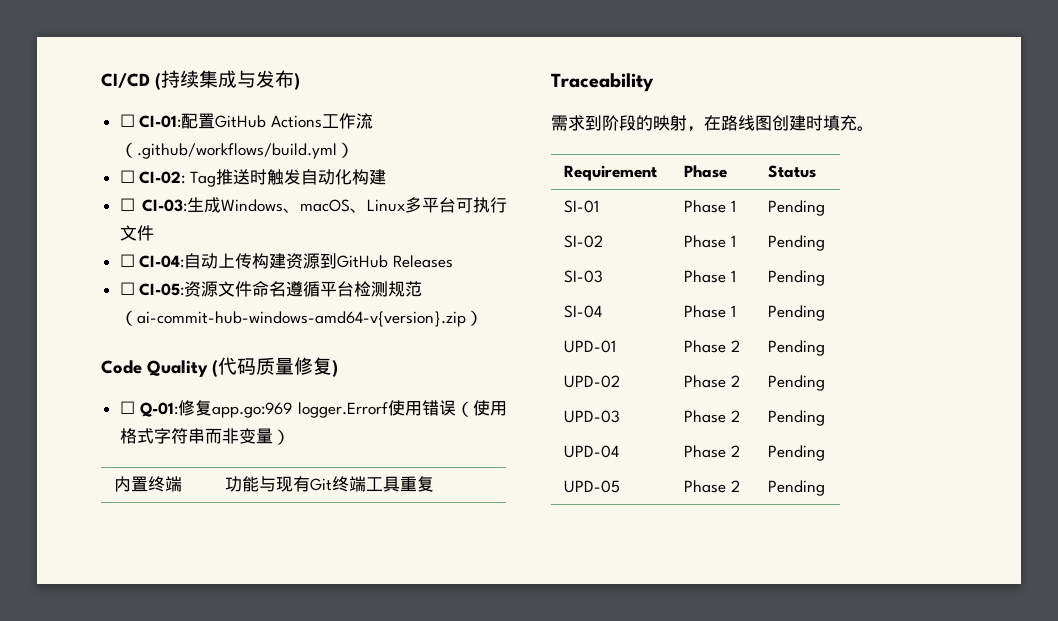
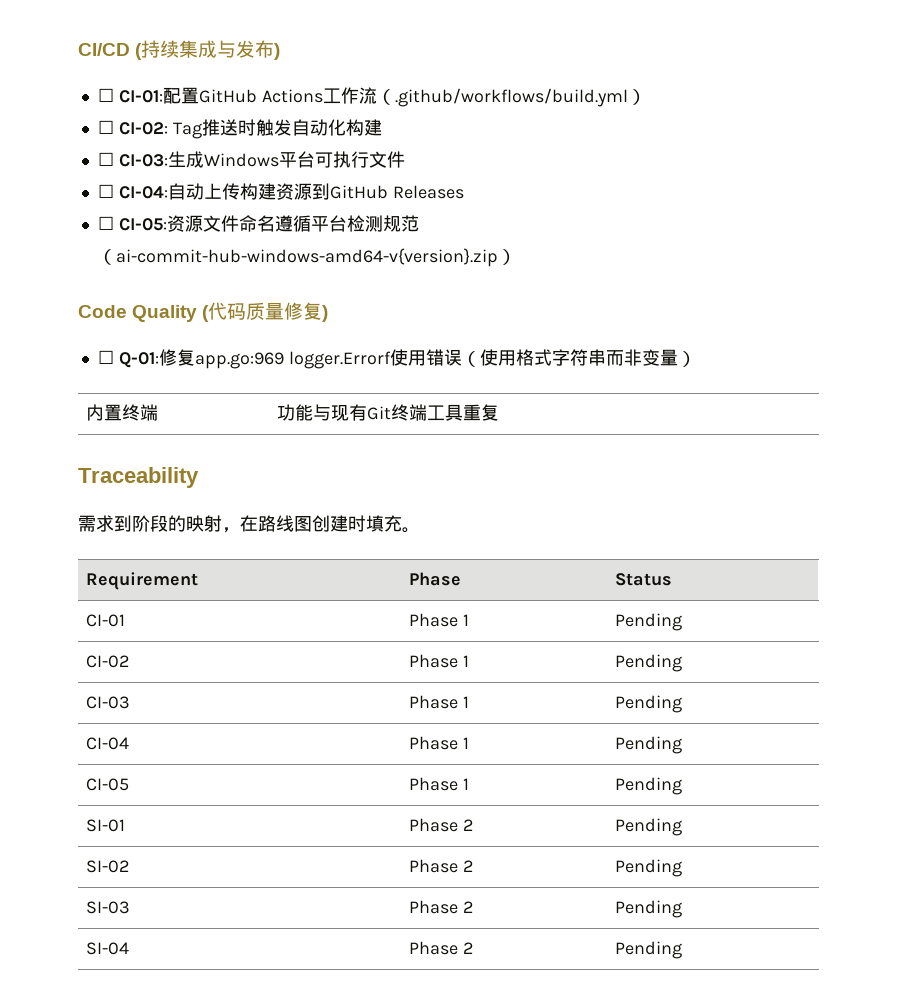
- ☐ CI-03:生成Windows、macOS、Linux多平台可执行文件
+ ☐ CI-03:生成Windows平台可执行文件
- SI-01 | Phase 1 | Pending
- SI-02 | Phase 1 | Pending
- SI-03 | Phase 1 | Pending
- SI-04 | Phase 1 | Pending
- UPD-01 | Phase 2 | Pending
- UPD-02 | Phase 2 | Pending
- UPD-03 | Phase 2 | Pending
- UPD-04 | Phase 2 | Pending
- UPD-05 | Phase 2 | Pending
+ CI-01 | Phase 1 | Pending
+ CI-02 | Phase 1 | Pending
+ CI-03 | Phase 1 | Pending
+ CI-04 | Phase 1 | Pending
+ CI-05 | Phase 1 | Pending
+ SI-01 | Phase 2 | Pending
+ SI-02 | Phase 2 | Pending
+ SI-03 | Phase 2 | Pending
+ SI-04 | Phase 2 | Pending

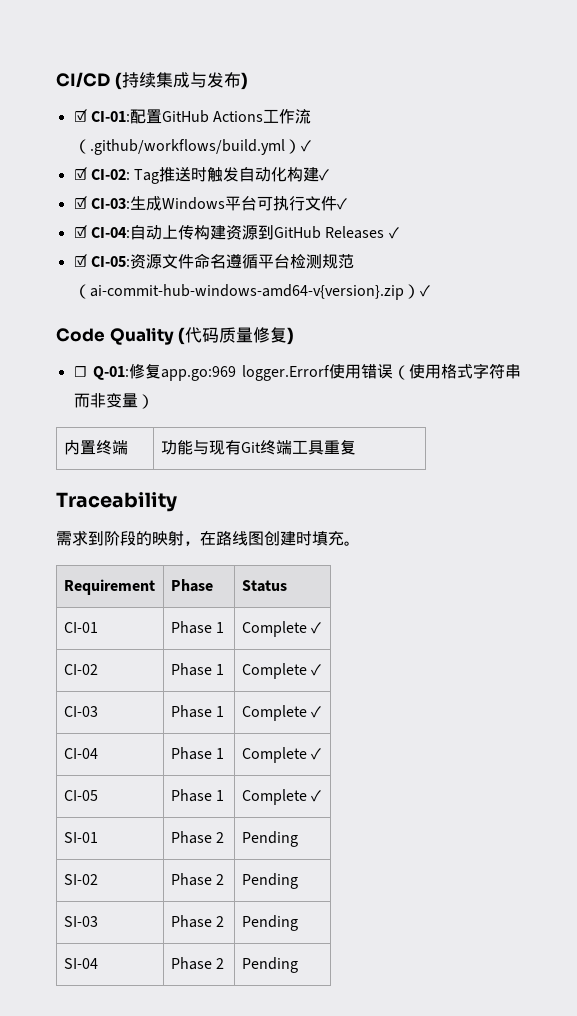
- ☐ CI-01:配置GitHub Actions工作流（.github/workflows/build.yml）
- ☐ CI-02: Tag推送时触发自动化构建
- ☐ CI-03:生成Windows平台可执行文件
- ☐ CI-04:自动上传构建资源到GitHub Releases
- ☐ CI-05:资源文件命名遵循平台检测规范（ai-commit-hub-windows-amd64-v{version}.zip）
+ ☑ CI-01:配置GitHub Actions工作流（.github/workflows/build.yml）✓
+ ☑ CI-02: Tag推送时触发自动化构建✓
+ ☑ CI-03:生成Windows平台可执行文件✓
+ ☑ CI-04:自动上传构建资源到GitHub Releases ✓
+ ☑ CI-05:资源文件命名遵循平台检测规范（ai-commit-hub-windows-amd64-v{version}.zip）✓
- CI-01 | Phase 1 | Pending
+ CI-01 | Phase 1 | Complete ✓
- CI-02 | Phase 1 | Pending
+ CI-02 | Phase 1 | Complete ✓
- CI-03 | Phase 1 | Pending
+ CI-03 | Phase 1 | Complete ✓
- CI-04 | Phase 1 | Pending
+ CI-04 | Phase 1 | Complete ✓
- CI-05 | Phase 1 | Pending
+ CI-05 | Phase 1 | Complete ✓

